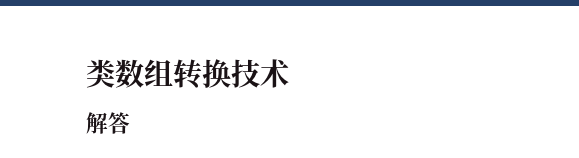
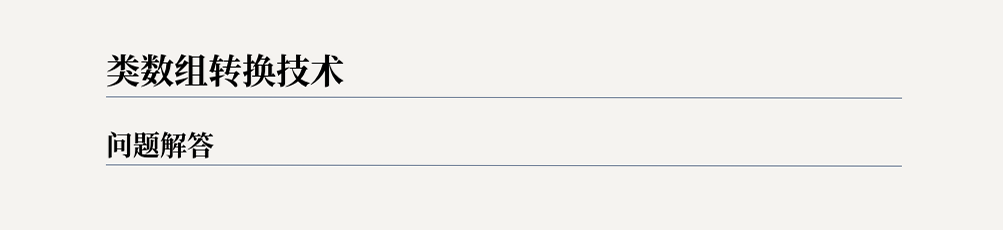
- 解答
+ 问题解答

